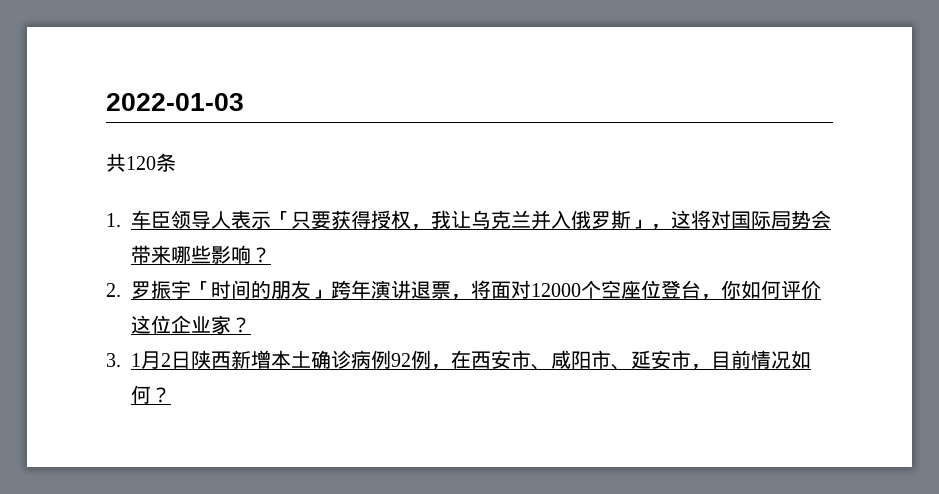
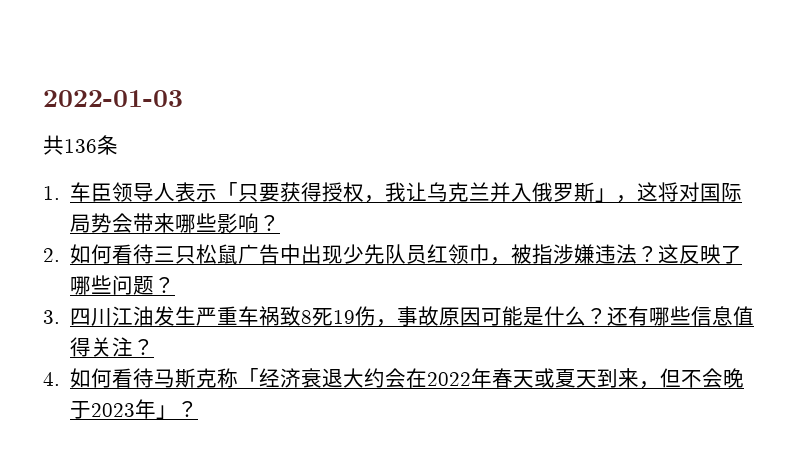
- 共120条
+ 共136条
- 2.罗振宇「时间的朋友」跨年演讲退票，将面对12000个空座位登台，你如何评价这位企业家？
- 3. 1月2日陕西新增本土确诊病例92例，在西安市、咸阳市、延安市，目前情况如何？
+ 2.如何看待三只松鼠广告中出现少先队员红领巾，被指涉嫌违法？这反映了哪些问题？
+ 3.四川江油发生严重车祸致8死19伤，事故原因可能是什么？还有哪些信息值得关注？
+ 4.如何看待马斯克称「经济衰退大约会在2022年春天或夏天到来，但不会晚于2023年」？

